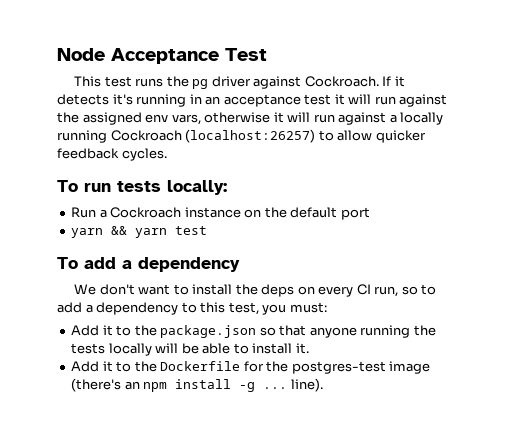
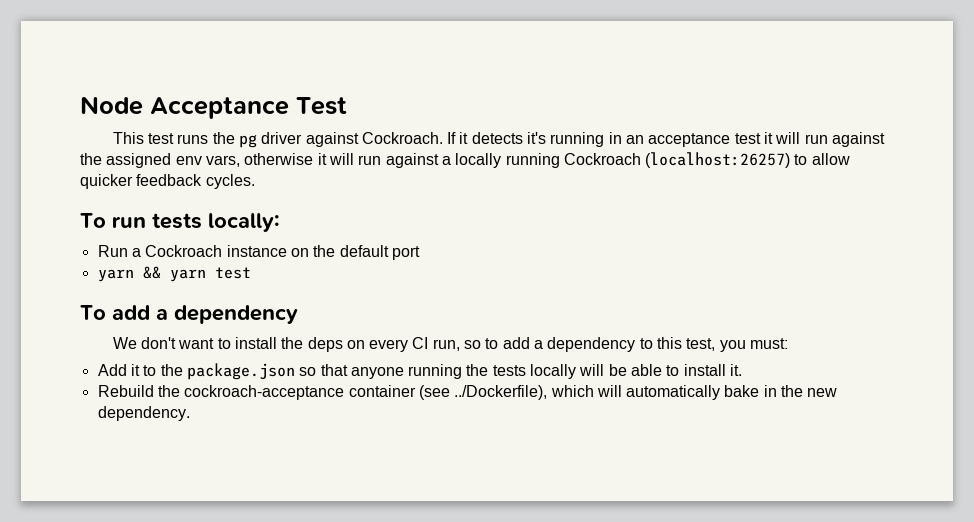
- Add it to the Dockerfile for the postgres-test image (there's an npm install -g ... line).
+ Rebuild the cockroach-acceptance container (see ../Dockerfile), which will automatically bake in the new dependency.

